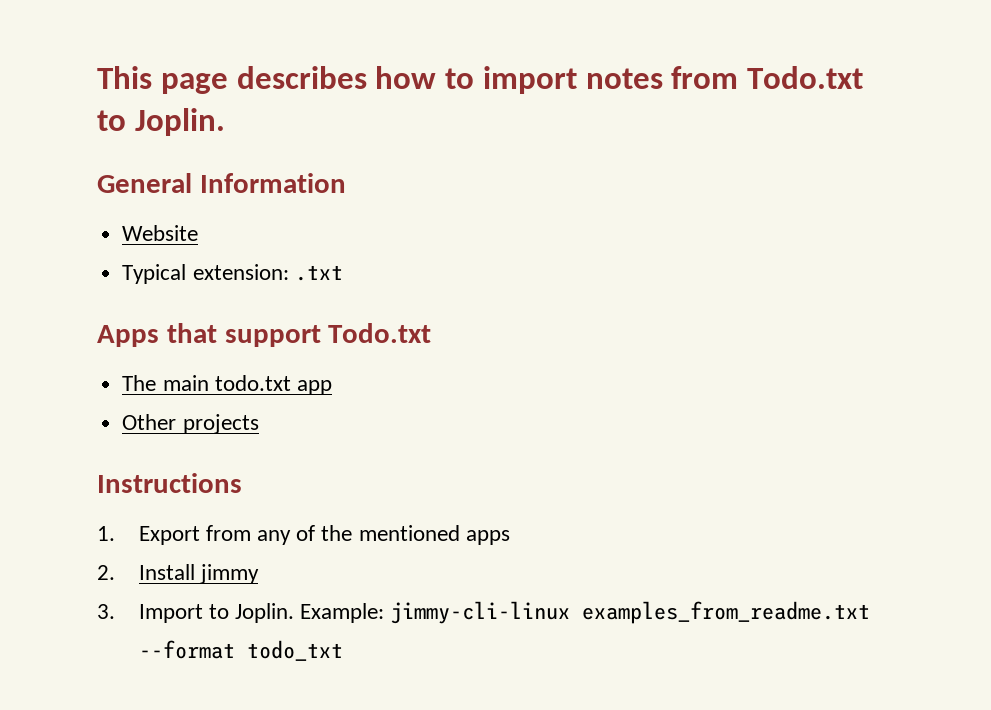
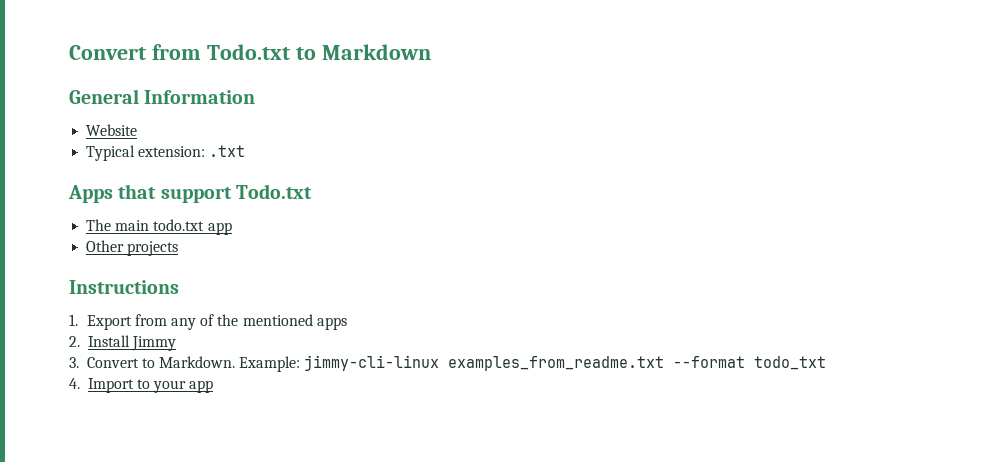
- This page describes how to import notes from Todo.txt to Joplin.
+ Convert from Todo.txt to Markdown
- 2. Install jimmy
+ 2. Install Jimmy
- 3. Import to Joplin.
+ 3. Convert to Markdown.
+ 4. Import to your app

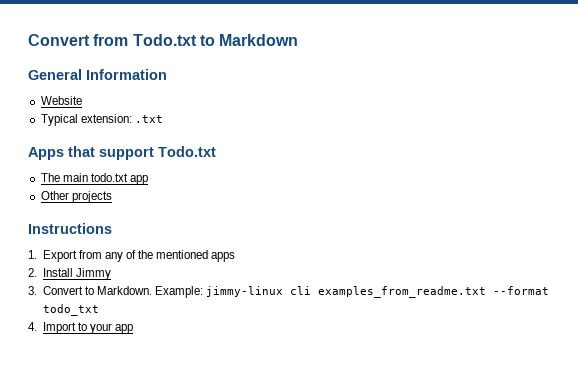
- Example: jimmy-cli-linux examples_from_readme.txt --format todo_txt
+ Example: jimmy-linux cli examples_from_readme.txt --format todo_txt

